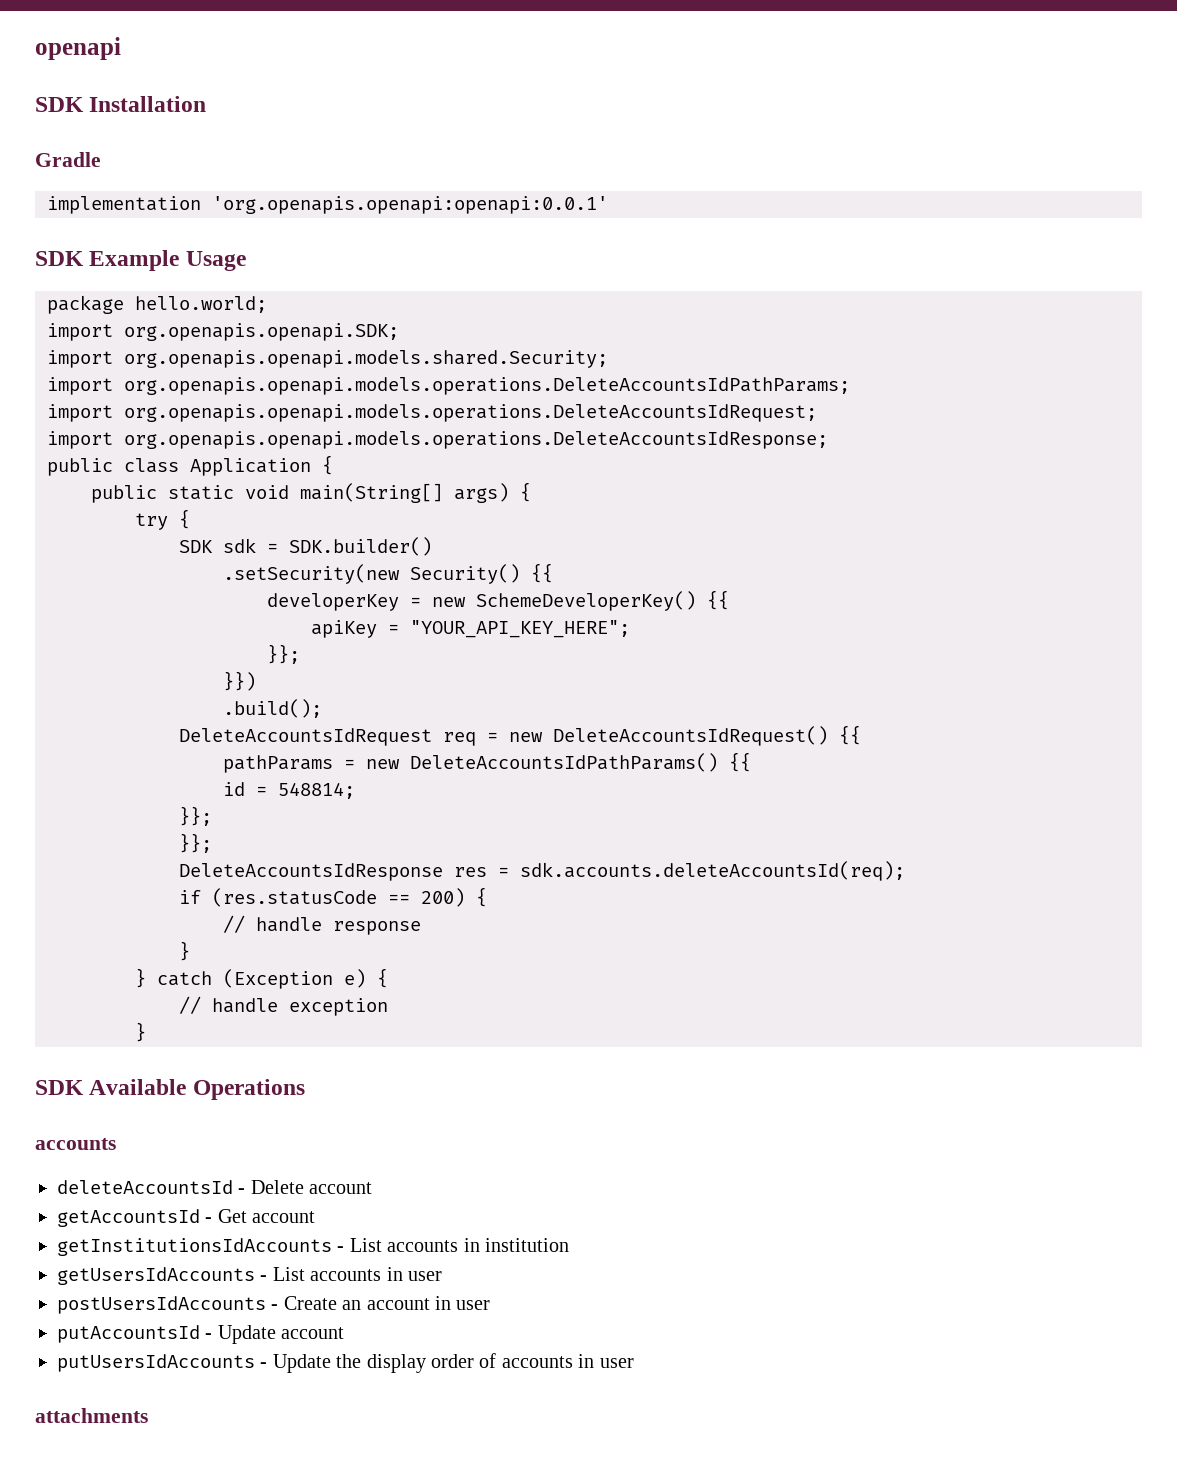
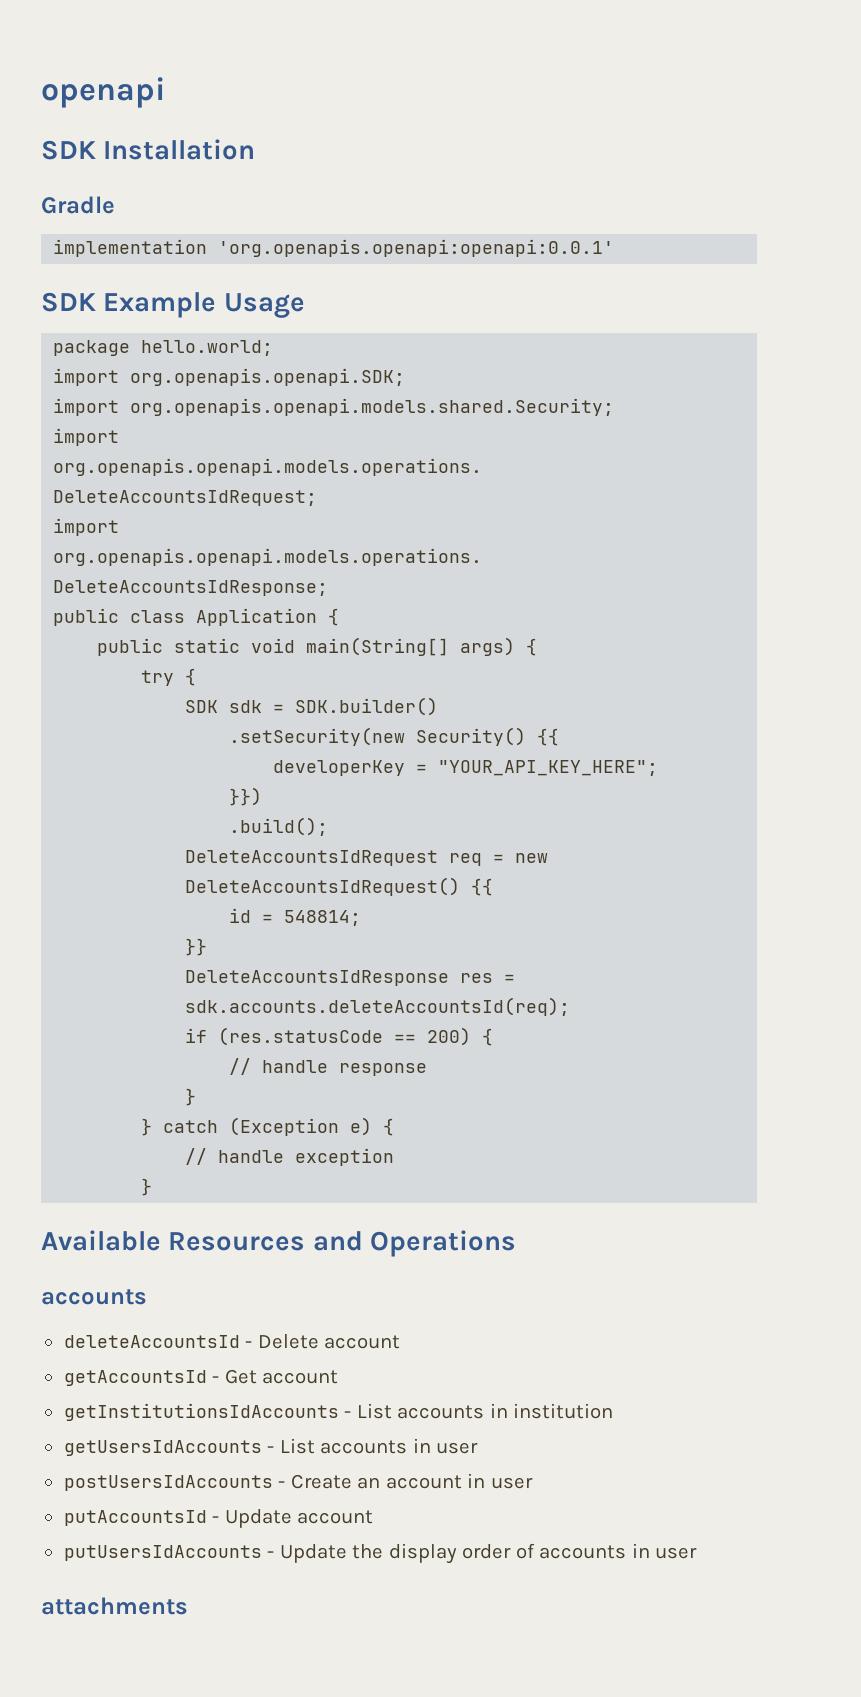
- import org.openapis.openapi.models.operations.DeleteAccountsIdPathParams;
- developerKey = new SchemeDeveloperKey() {{
- apiKey = "YOUR_API_KEY_HERE";
- }};
+ developerKey = "YOUR_API_KEY_HERE";
- pathParams = new DeleteAccountsIdPathParams() {{
  id = 548814;
- }};
- }};
+ }}
- SDK Available Operations
+ Available Resources and Operations

